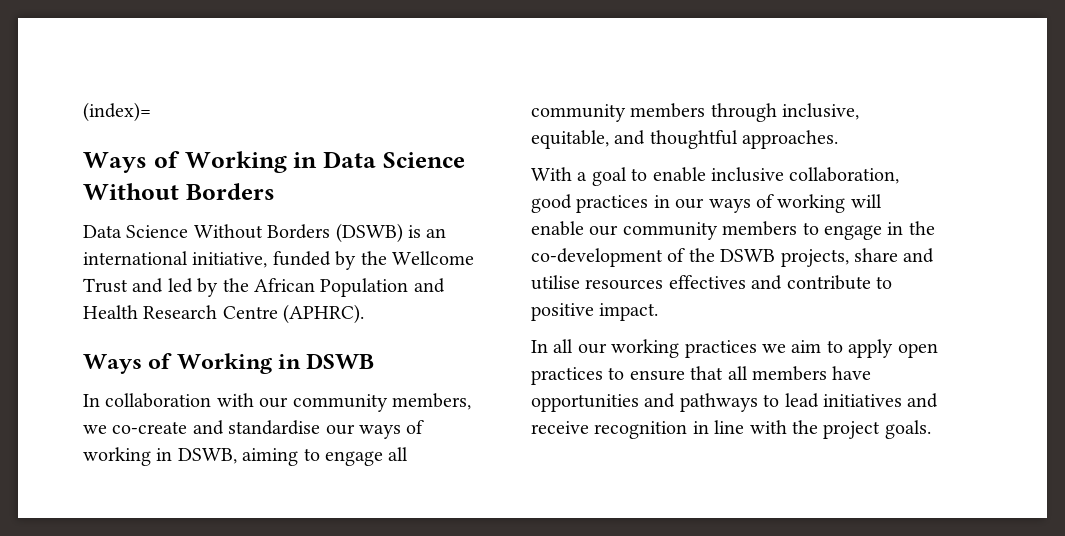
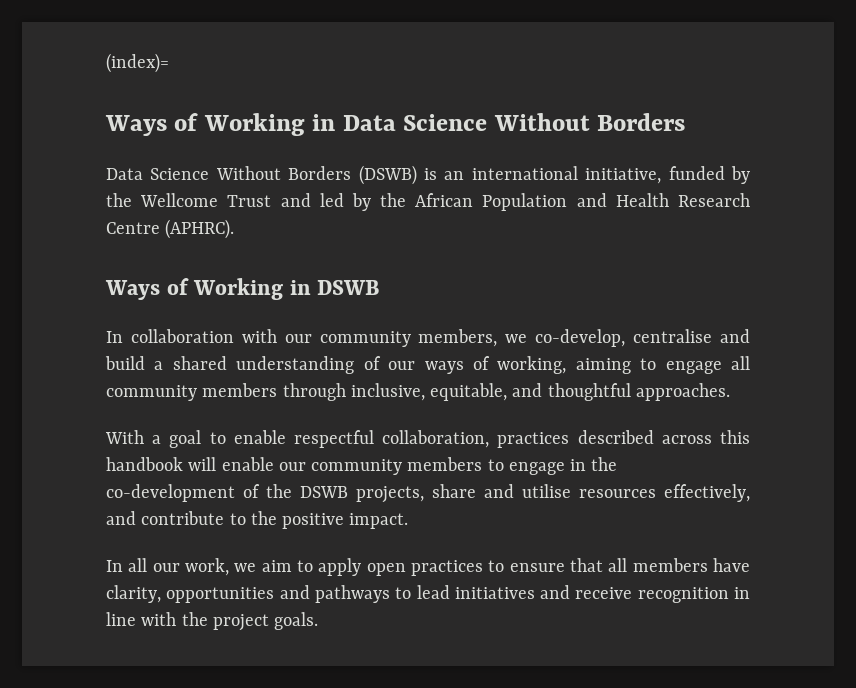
- In collaboration with our community members, we co-create and standardise our ways of working in DSWB, aiming to engage all community members through inclusive, equitable, and thoughtful approaches.
+ In collaboration with our community members, we co-develop, centralise and build a shared understanding of our ways of working, aiming to engage all community members through inclusive, equitable, and thoughtful approaches.
- With a goal to enable inclusive collaboration, good practices in our ways of working will enable our community members to engage in the co-development of the DSWB projects, share and utilise resources effectives and contribute to positive impact.
+ With a goal to enable respectful collaboration, practices described across this handbook will enable our community members to engage in the co-development of the DSWB projects, share and utilise resources effectively, and contribute to the positive impact.
- In all our working practices we aim to apply open practices to ensure that all members have opportunities and pathways to lead initiatives and receive recognition in line with the project goals.
+ In all our work, we aim to apply open practices to ensure that all members have clarity, opportunities and pathways to lead initiatives and receive recognition in line with the project goals.

